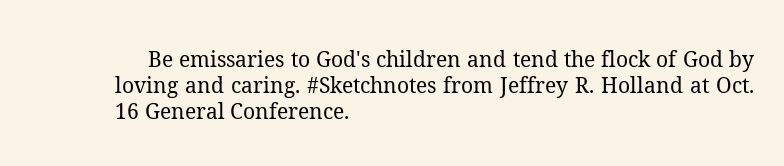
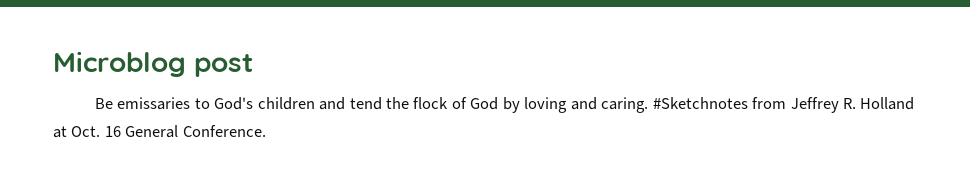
+ Microblog post

